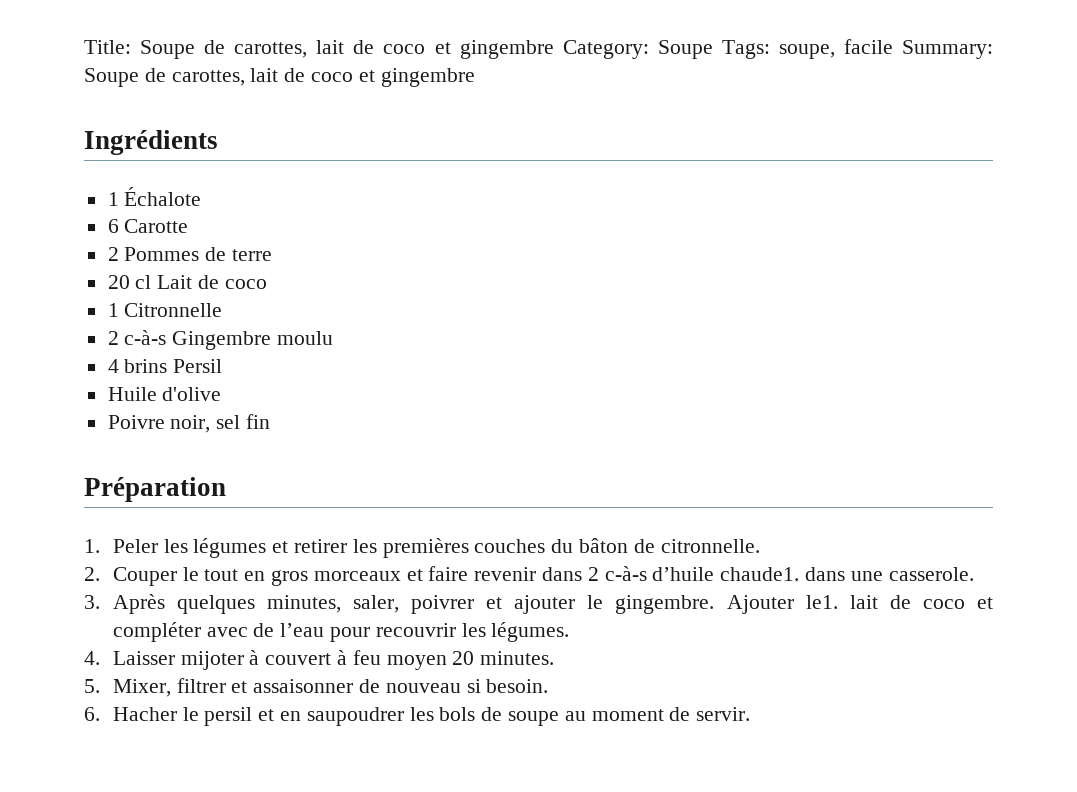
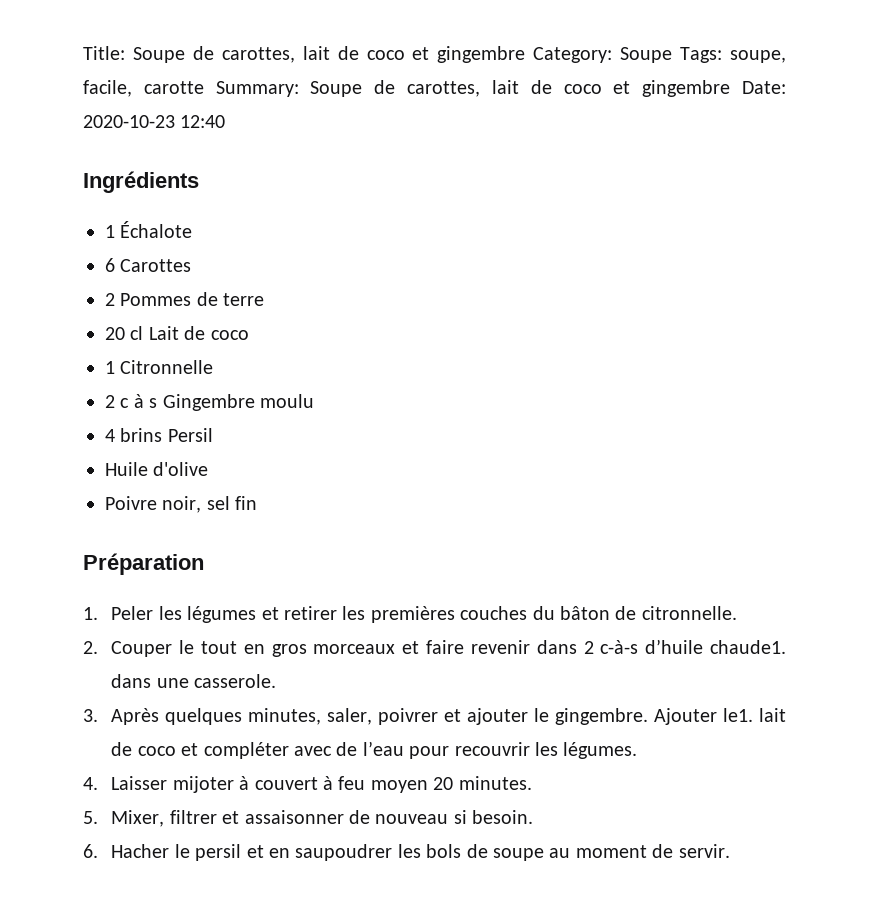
- Title: Soupe de carottes, lait de coco et gingembre Category: Soupe Tags: soupe, facile Summary: Soupe de carottes, lait de coco et gingembre
+ Title: Soupe de carottes, lait de coco et gingembre Category: Soupe Tags: soupe, facile, carotte Summary: Soupe de carottes, lait de coco et gingembre Date: 2020-10-23 12:40
- 6 Carotte
+ 6 Carottes
- 2 c-à-s Gingembre moulu
+ 2 c à s Gingembre moulu

